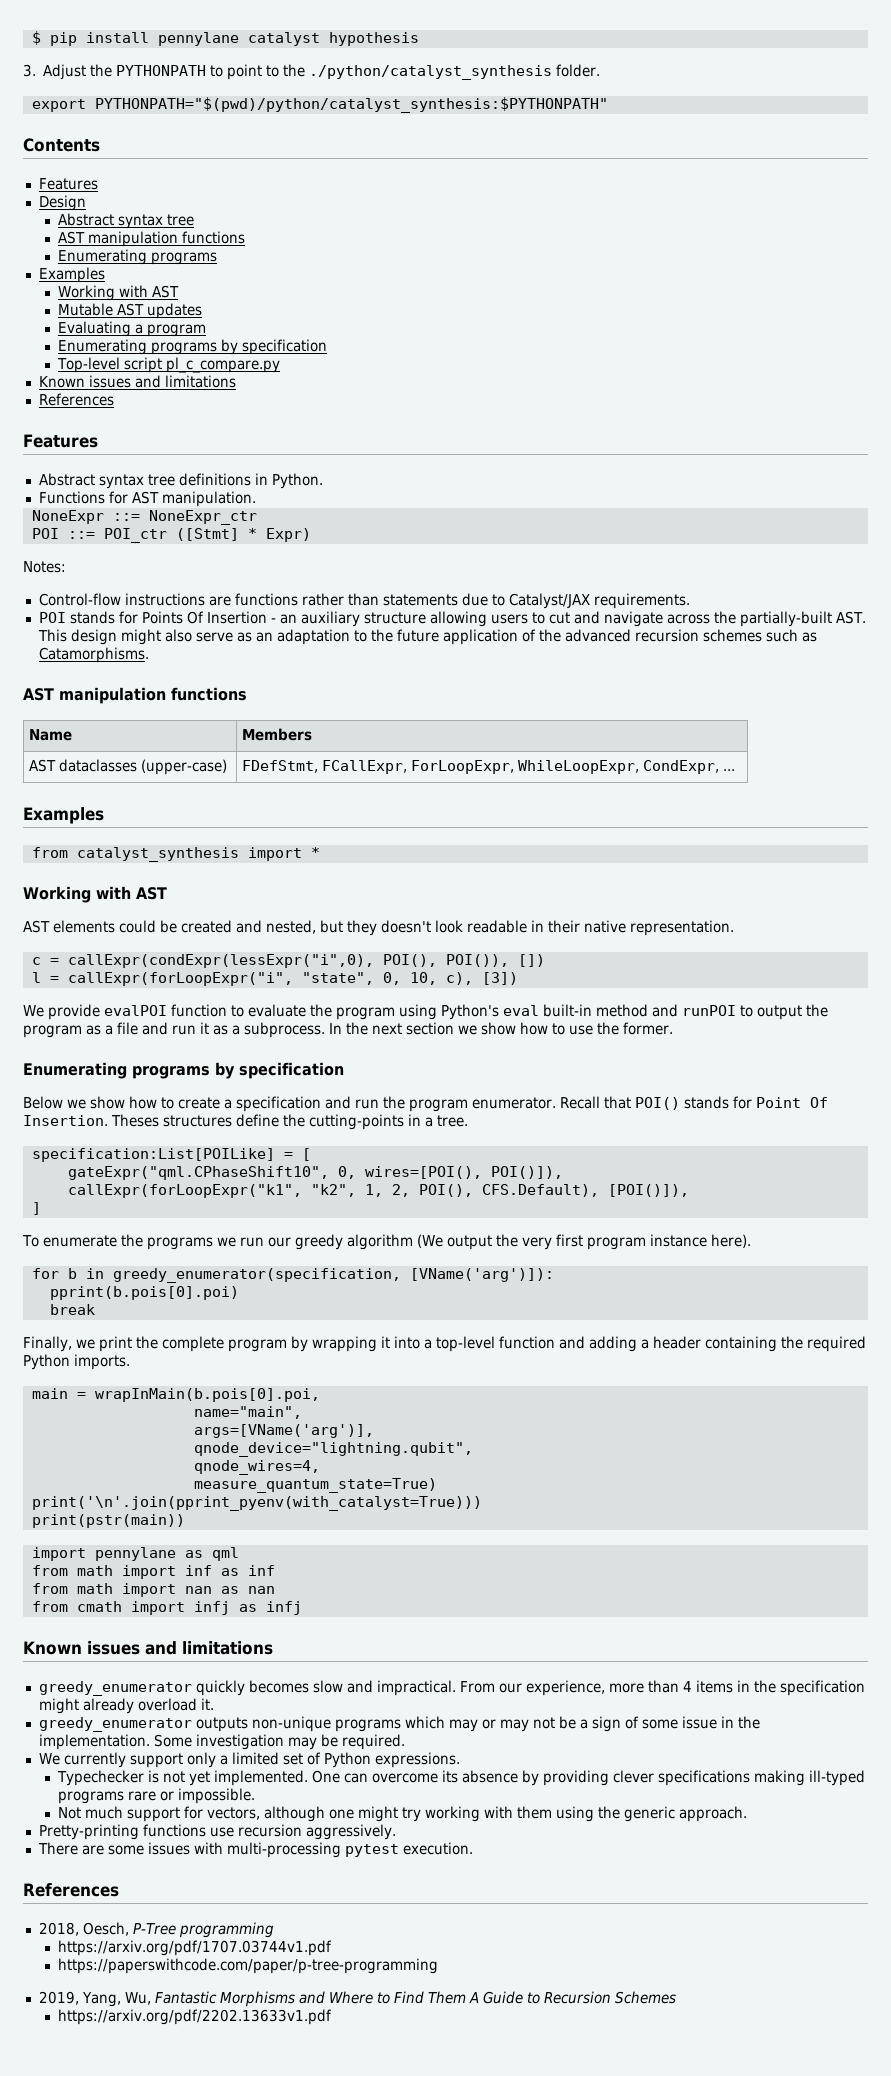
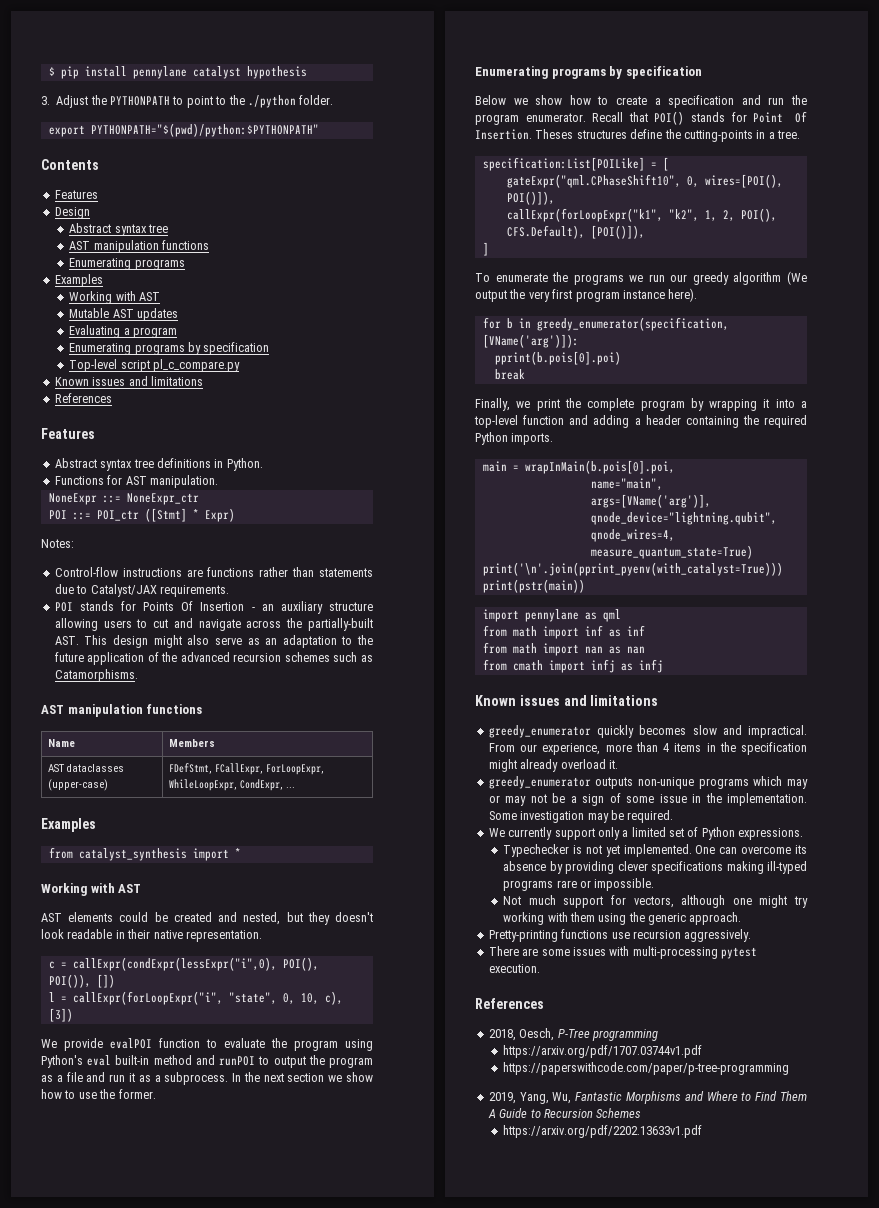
- 3. Adjust the PYTHONPATH to point to the ./python/catalyst_synthesis folder.
+ 3. Adjust the PYTHONPATH to point to the ./python folder.
- export PYTHONPATH="$(pwd)/python/catalyst_synthesis:$PYTHONPATH"
+ export PYTHONPATH="$(pwd)/python:$PYTHONPATH"

